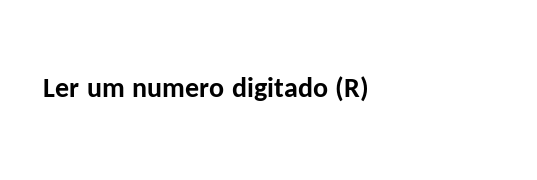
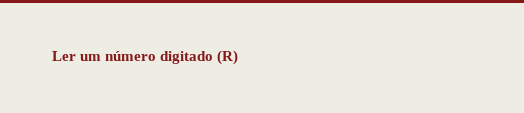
- Ler um numero digitado (R)
+ Ler um número digitado (R)

